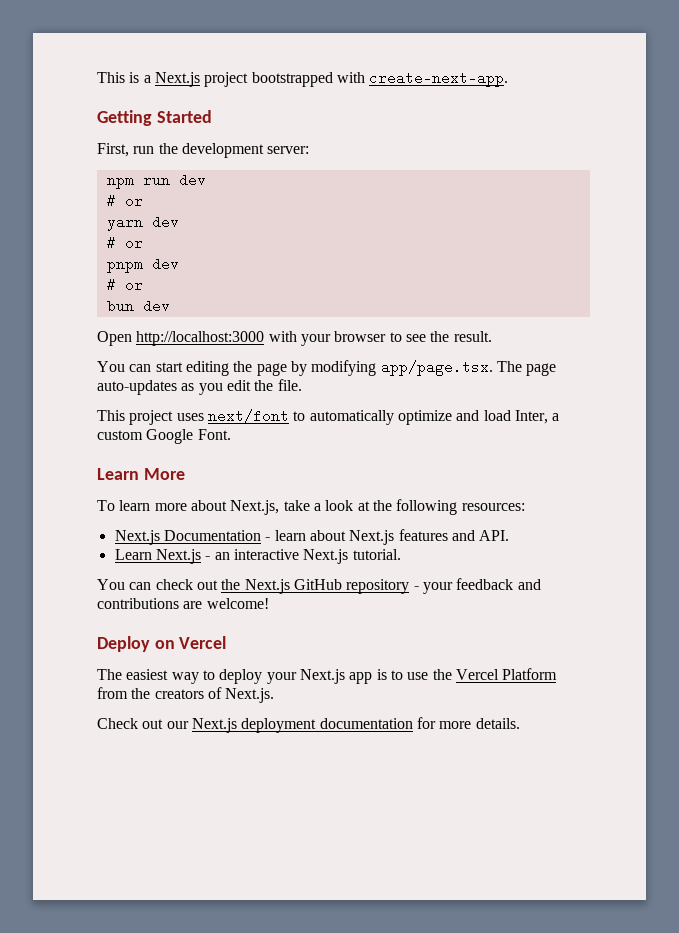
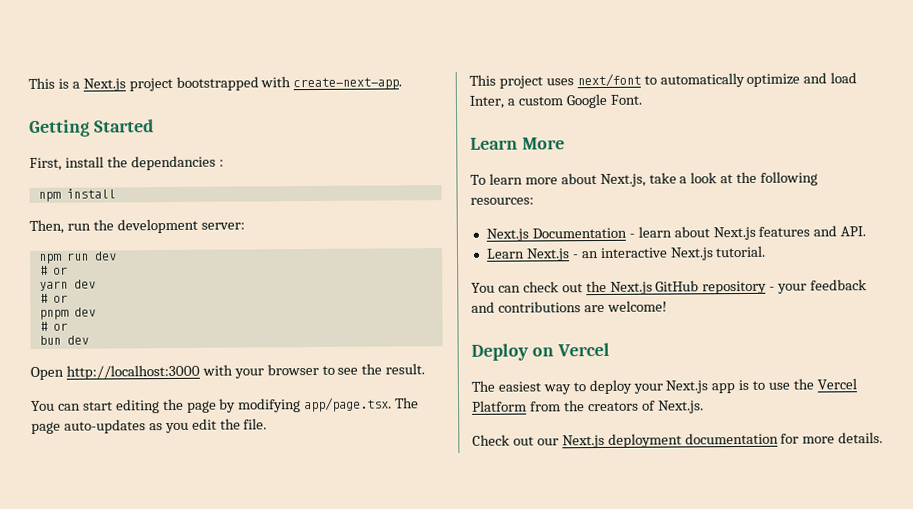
- First, run the development server:
+ First, install the dependancies :
+ npm install
+ Then, run the development server:

